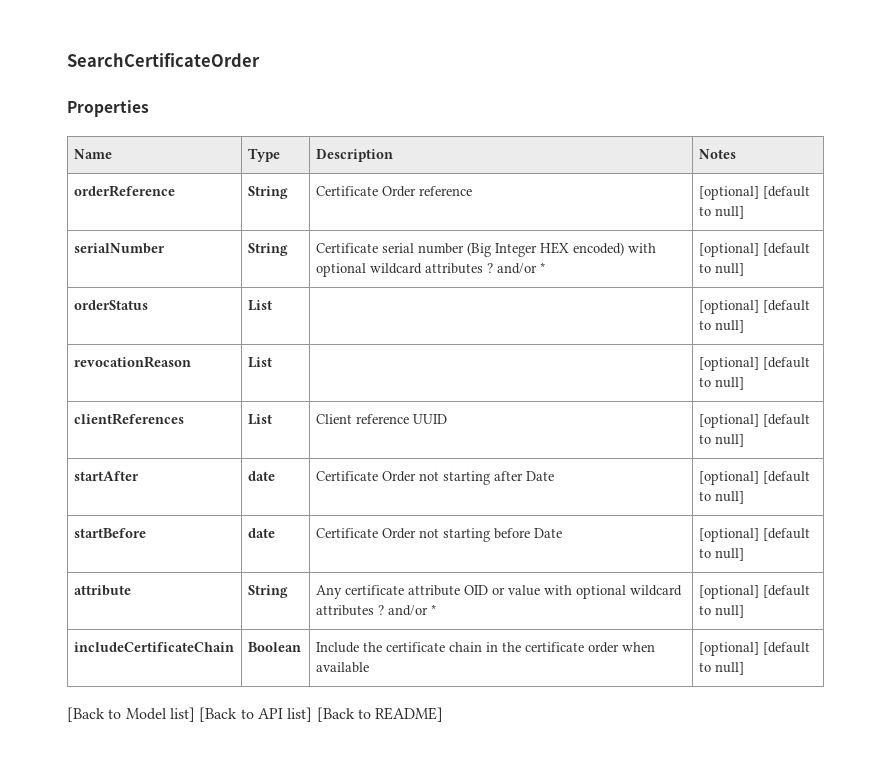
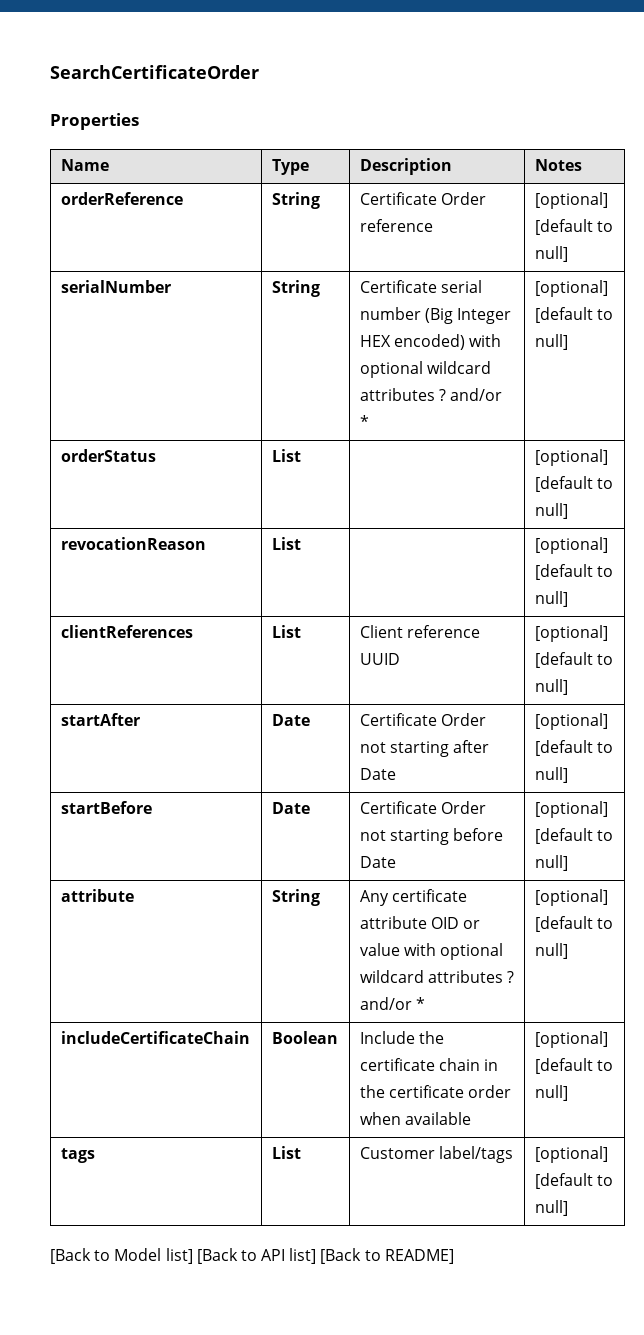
- startAfter | date | Certificate Order not starting after Date | [optional] [default to null]
+ startAfter | Date | Certificate Order not starting after Date | [optional] [default to null]
- startBefore | date | Certificate Order not starting before Date | [optional] [default to null]
+ startBefore | Date | Certificate Order not starting before Date | [optional] [default to null]
+ tags | List | Customer label/tags | [optional] [default to null]

